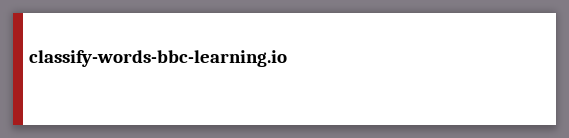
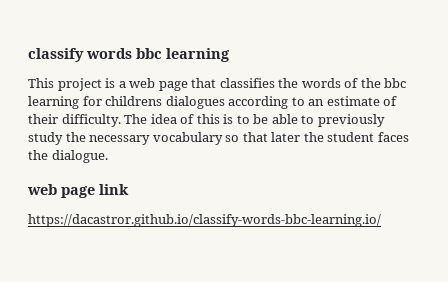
- classify-words-bbc-learning.io
+ classify words bbc learning
+ This project is a web page that classifies the words of the bbc learning for childrens dialogues according to an estimate of their difficulty. The idea of this is to be able to previously study the necessary vocabulary so that later the student faces the dialogue.
+ web page link
+ https://dacastror.github.io/classify-words-bbc-learning.io/

